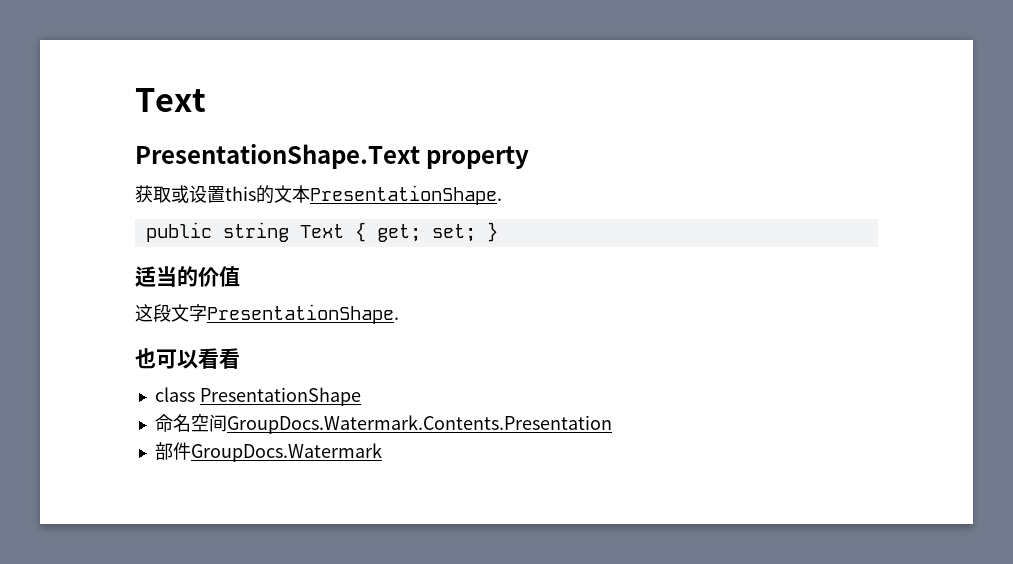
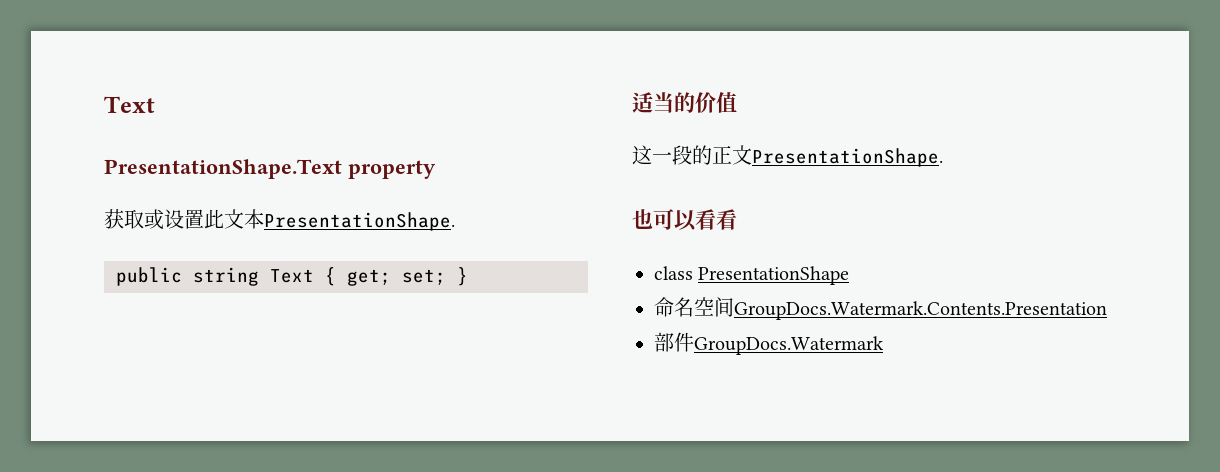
- 获取或设置this的文本PresentationShape.
+ 获取或设置此文本PresentationShape.
- 这段文字PresentationShape.
+ 这一段的正文PresentationShape.

